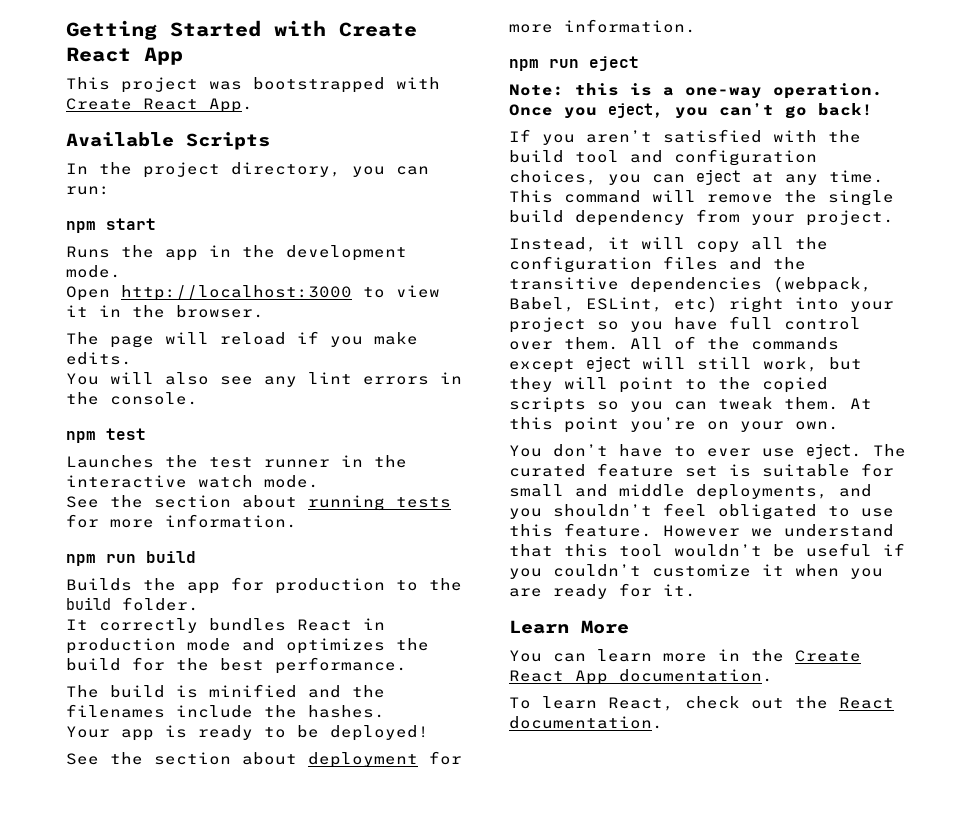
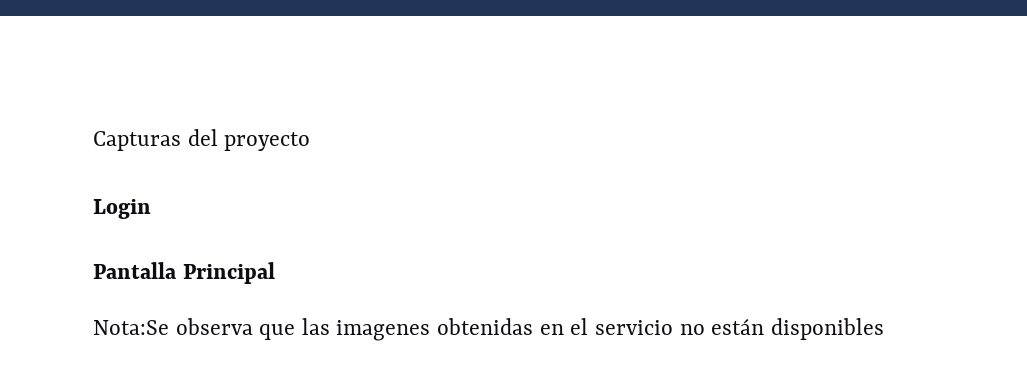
- Getting Started with Create React App
- This project was bootstrapped with Create React App.
- Available Scripts
- In the project directory, you can run:
- npm start
- Runs the app in the development mode.
- Open http://localhost:3000 to view it in the browser.
- The page will reload if you make edits.
- You will also see any lint errors in the console.
- npm test
- Launches the test runner in the interactive watch mode.
- See the section about running tests for more information.
- npm run build
- Builds the app for production to the build folder.
- It correctly bundles React in production mode and optimizes the build for the best performance.
- The build is minified and the filenames include the hashes.
- Your app is ready to be deployed!
- See the section about deployment for more information.
- npm run eject
- Note: this is a one-way operation. Once you eject, you can’t go back!
- If you aren’t satisfied with the build tool and configuration choices, you can eject at any time. This command will remove the single build dependency from your project.
- Instead, it will copy all the configuration files and the transitive dependencies (webpack, Babel, ESLint, etc) right into your project so you have full control over them. All of the commands except eject will still work, but they will point to the copied scripts so you can tweak them. At this point you’re on your own.
- You don’t have to ever use eject. The curated feature set is suitable for small and middle deployments, and you shouldn’t feel obligated to use this feature. However we understand that this tool wouldn’t be useful if you couldn’t customize it when you are ready for it.
- Learn More
- You can learn more in the Create React App documentation.
- To learn React, check out the React documentation.
+ Capturas del proyecto
+ Login
+ Pantalla Principal
+ Nota:Se observa que las imagenes obtenidas en el servicio no están disponibles

